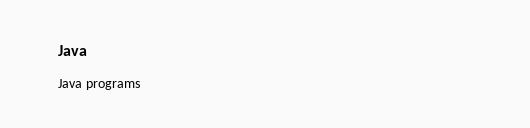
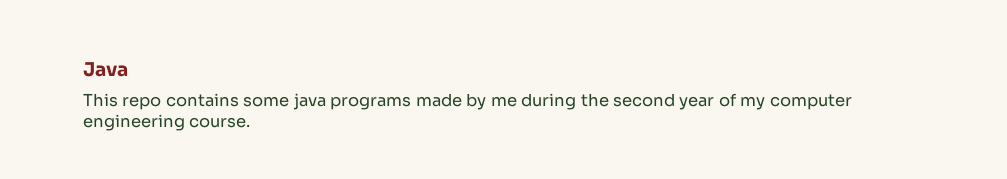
- Java programs
+ This repo contains some java programs made by me during the second year of my computer engineering course.

